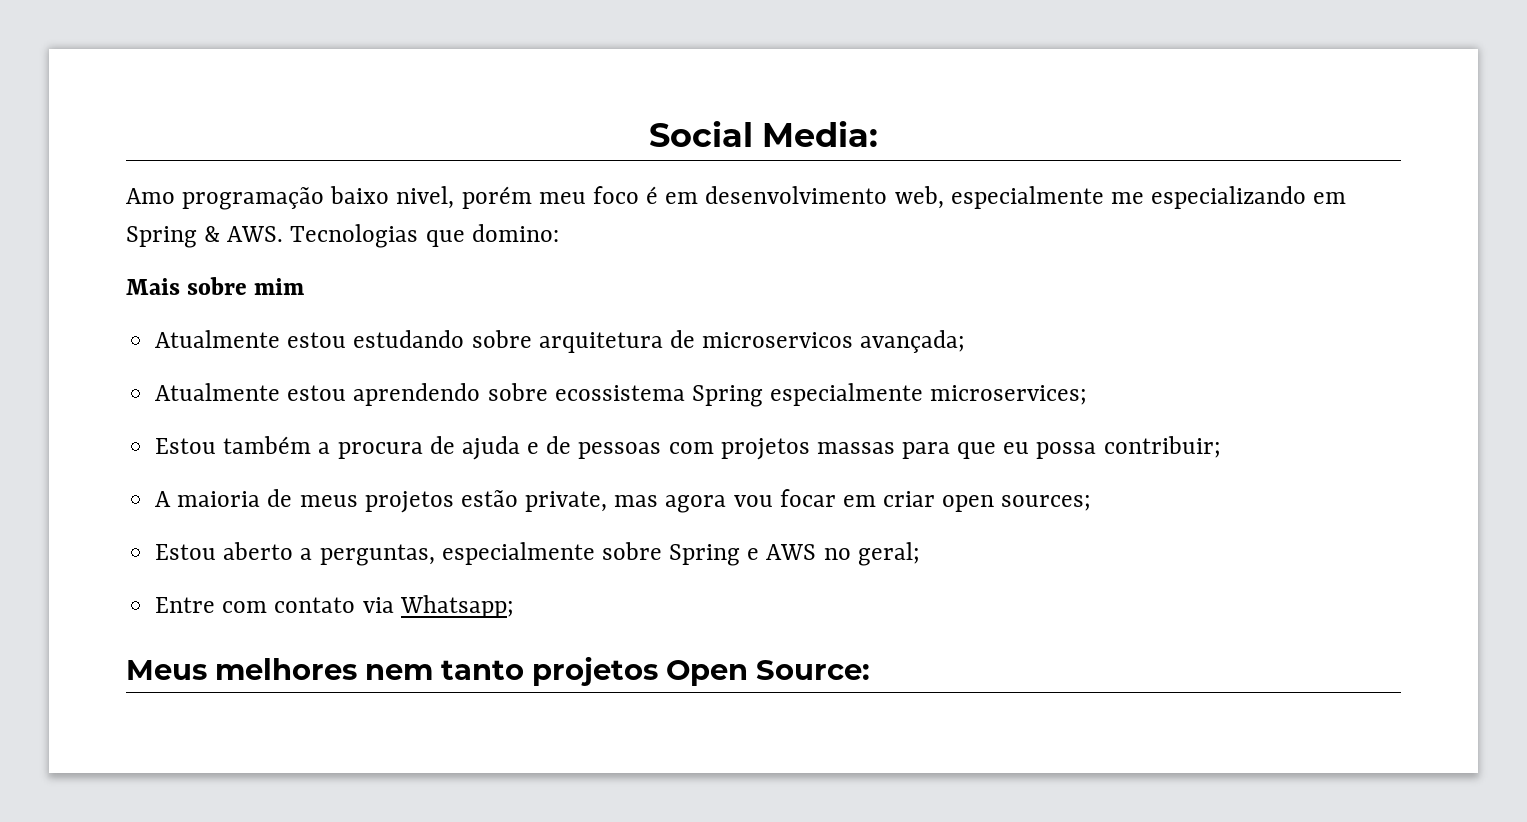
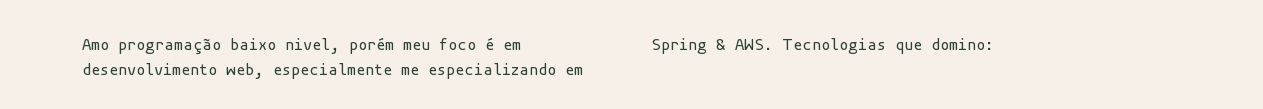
- Social Media:
- Mais sobre mim
- Atualmente estou estudando sobre arquitetura de microservicos avançada;
- Atualmente estou aprendendo sobre ecossistema Spring especialmente microservices;
- Estou também a procura de ajuda e de pessoas com projetos massas para que eu possa contribuir;
- A maioria de meus projetos estão private, mas agora vou focar em criar open sources;
- Estou aberto a perguntas, especialmente sobre Spring e AWS no geral;
- Entre com contato via Whatsapp;
- Meus melhores nem tanto projetos Open Source:

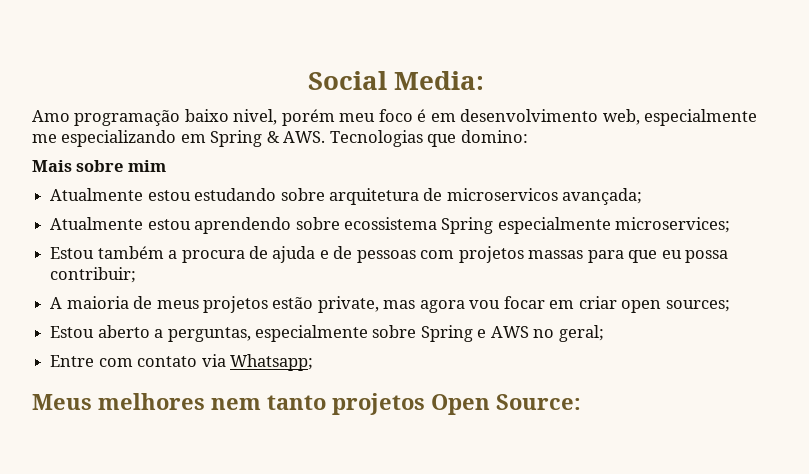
+ Social Media:
+ Mais sobre mim
+ Atualmente estou estudando sobre arquitetura de microservicos avançada;
+ Atualmente estou aprendendo sobre ecossistema Spring especialmente microservices;
+ Estou também a procura de ajuda e de pessoas com projetos massas para que eu possa contribuir;
+ A maioria de meus projetos estão private, mas agora vou focar em criar open sources;
+ Estou aberto a perguntas, especialmente sobre Spring e AWS no geral;
+ Entre com contato via Whatsapp;
+ Meus melhores nem tanto projetos Open Source:

